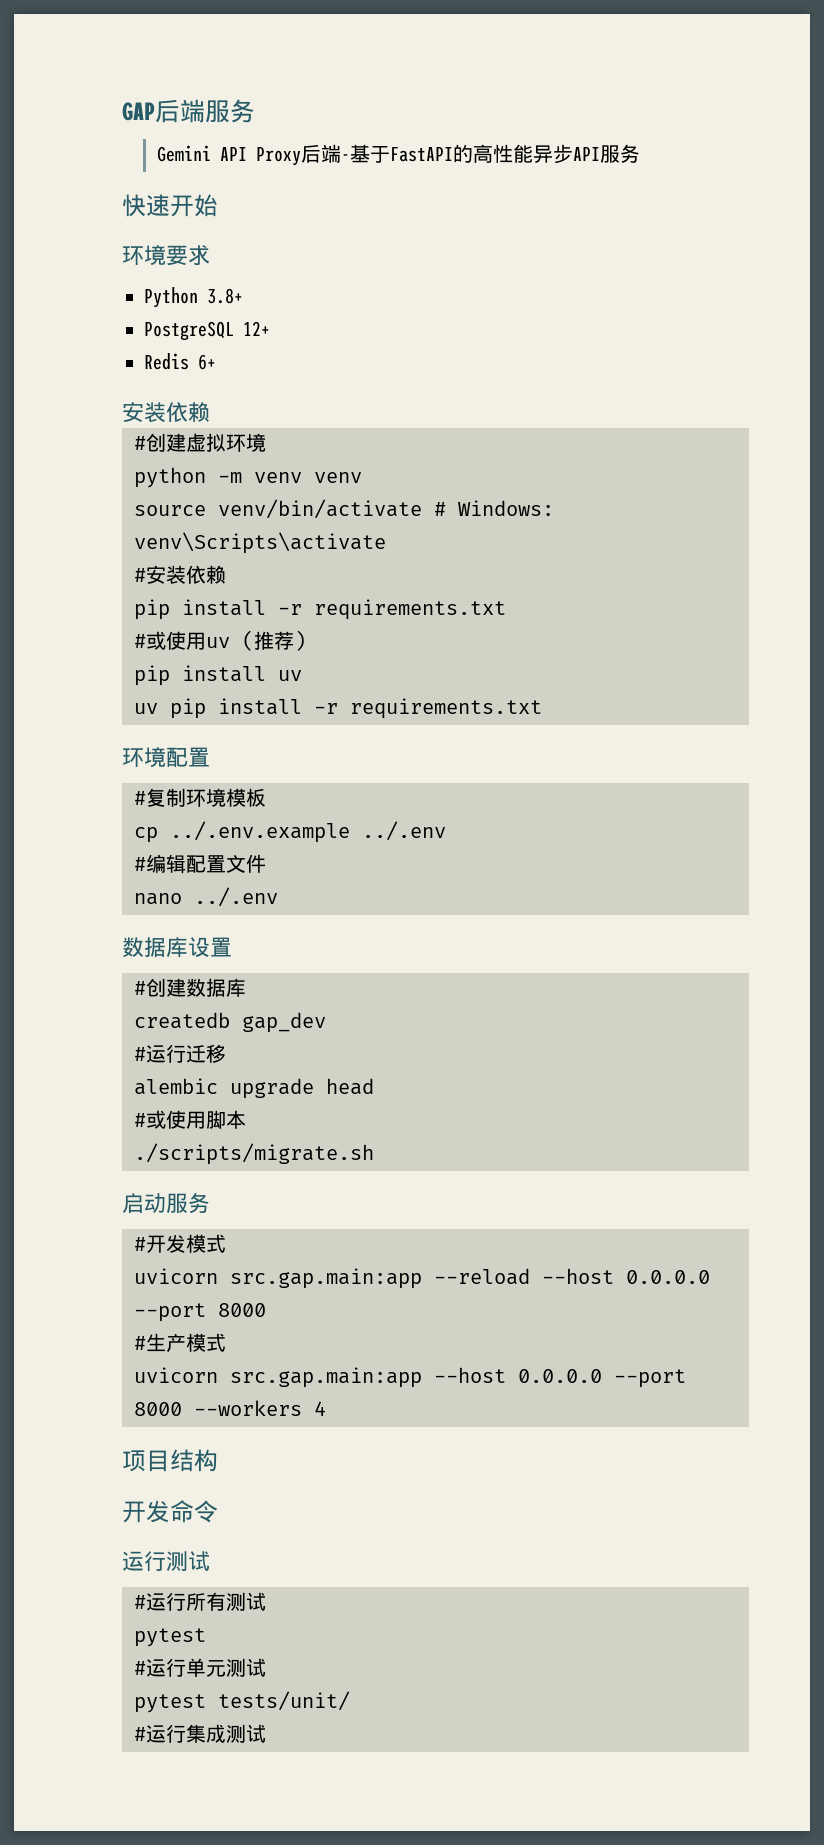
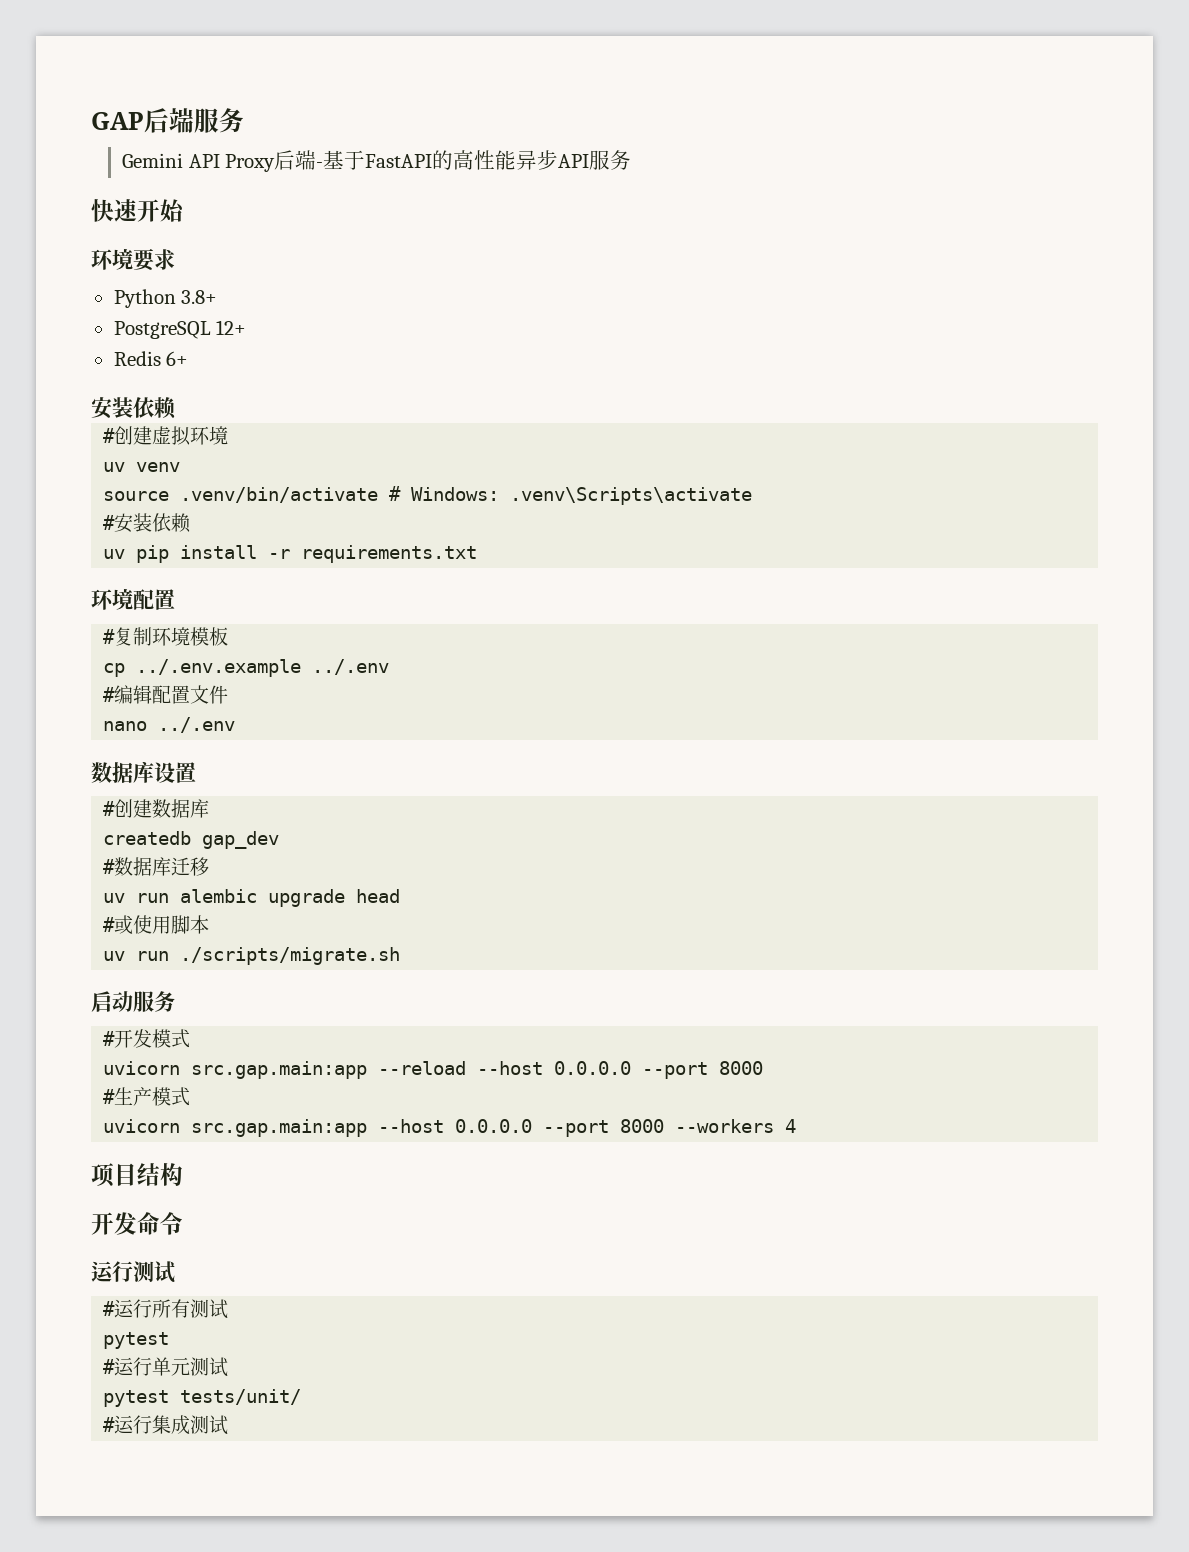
- python -m venv venv
+ uv venv
- source venv/bin/activate # Windows: venv\Scripts\activate
+ source .venv/bin/activate # Windows: .venv\Scripts\activate
  #安装依赖
- pip install -r requirements.txt
- #或使用uv (推荐)
- pip install uv
- #运行迁移
+ #数据库迁移
- alembic upgrade head
+ uv run alembic upgrade head
- ./scripts/migrate.sh
+ uv run ./scripts/migrate.sh

